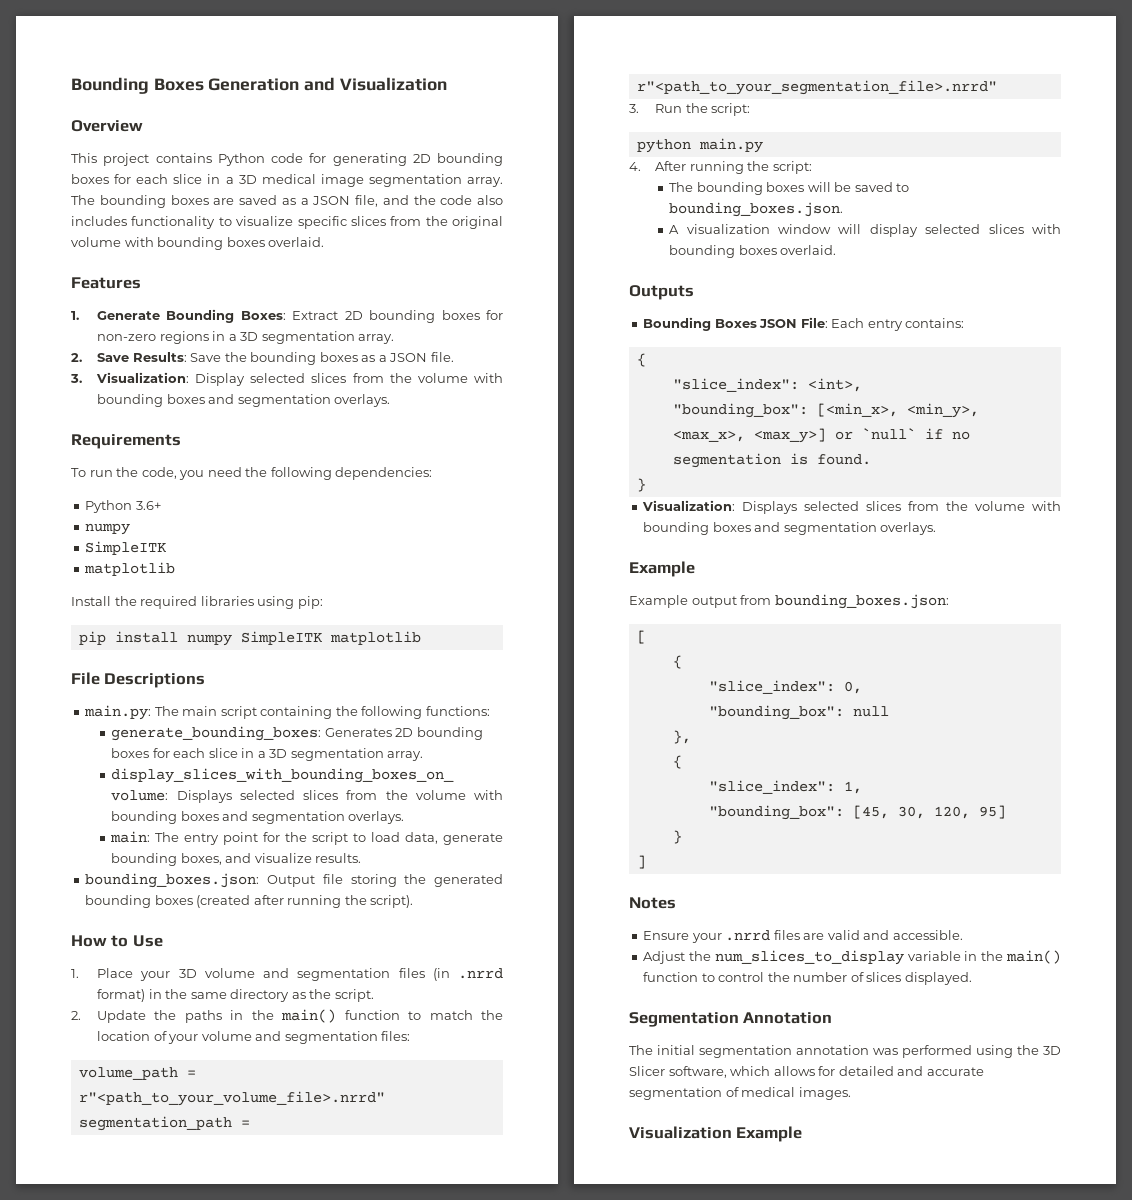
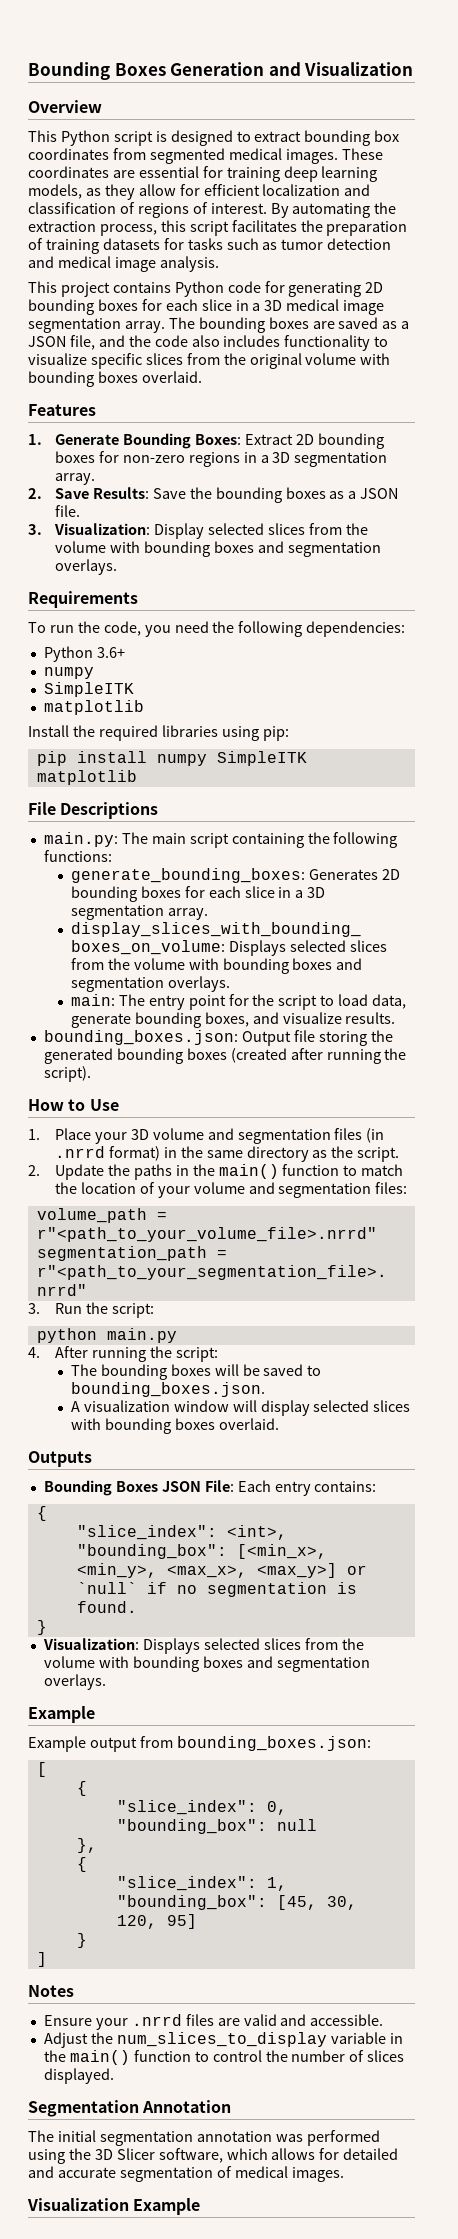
+ This Python script is designed to extract bounding box coordinates from segmented medical images. These coordinates are essential for training deep learning models, as they allow for efficient localization and classification of regions of interest. By automating the extraction process, this script facilitates the preparation of training datasets for tasks such as tumor detection and medical image analysis.

